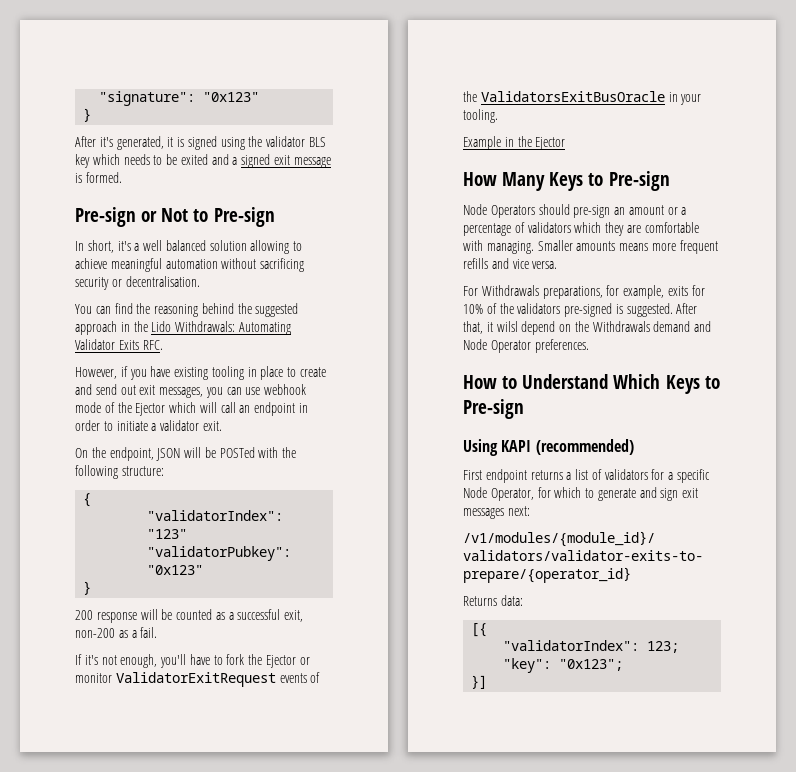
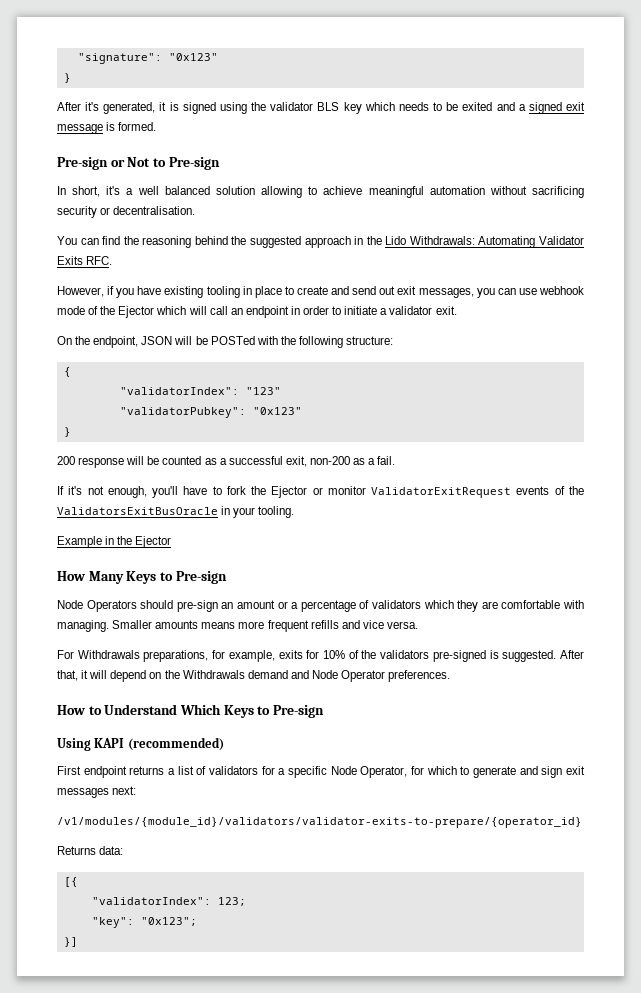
- After that, it wilsl depend on the Withdrawals demand and Node Operator preferences.
+ After that, it will depend on the Withdrawals demand and Node Operator preferences.

